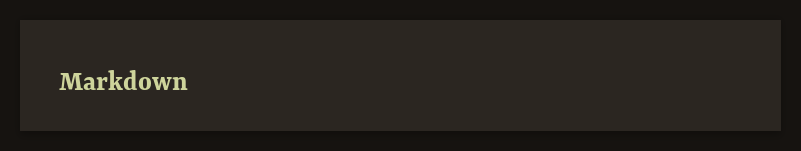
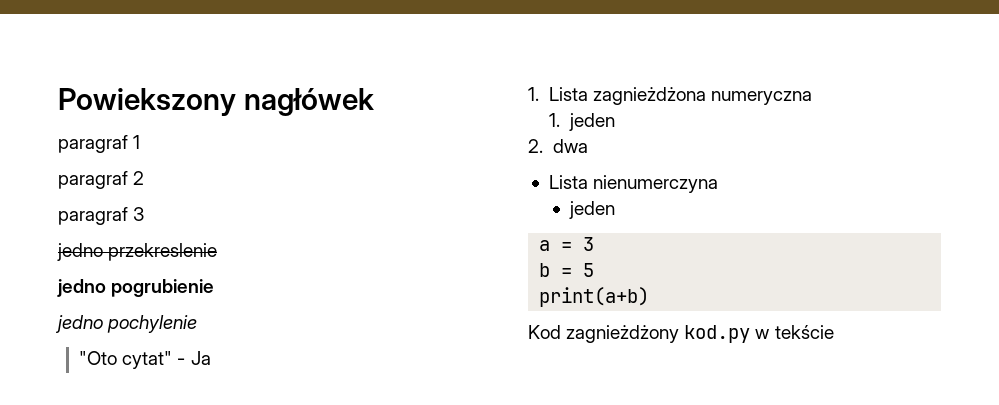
- Markdown
+ Powiekszony nagłówek
+ paragraf 1
+ paragraf 2
+ paragraf 3
+ jedno przekreslenie
+ jedno pogrubienie
+ jedno pochylenie
+ "Oto cytat" - Ja
+ 1. Lista zagnieżdżona numeryczna
+ 1. jeden
+ 2. dwa
+ Lista nienumerczyna
+ jeden
+ a = 3
+ b = 5
+ print(a+b)
+ Kod zagnieżdżony kod.py w tekście

